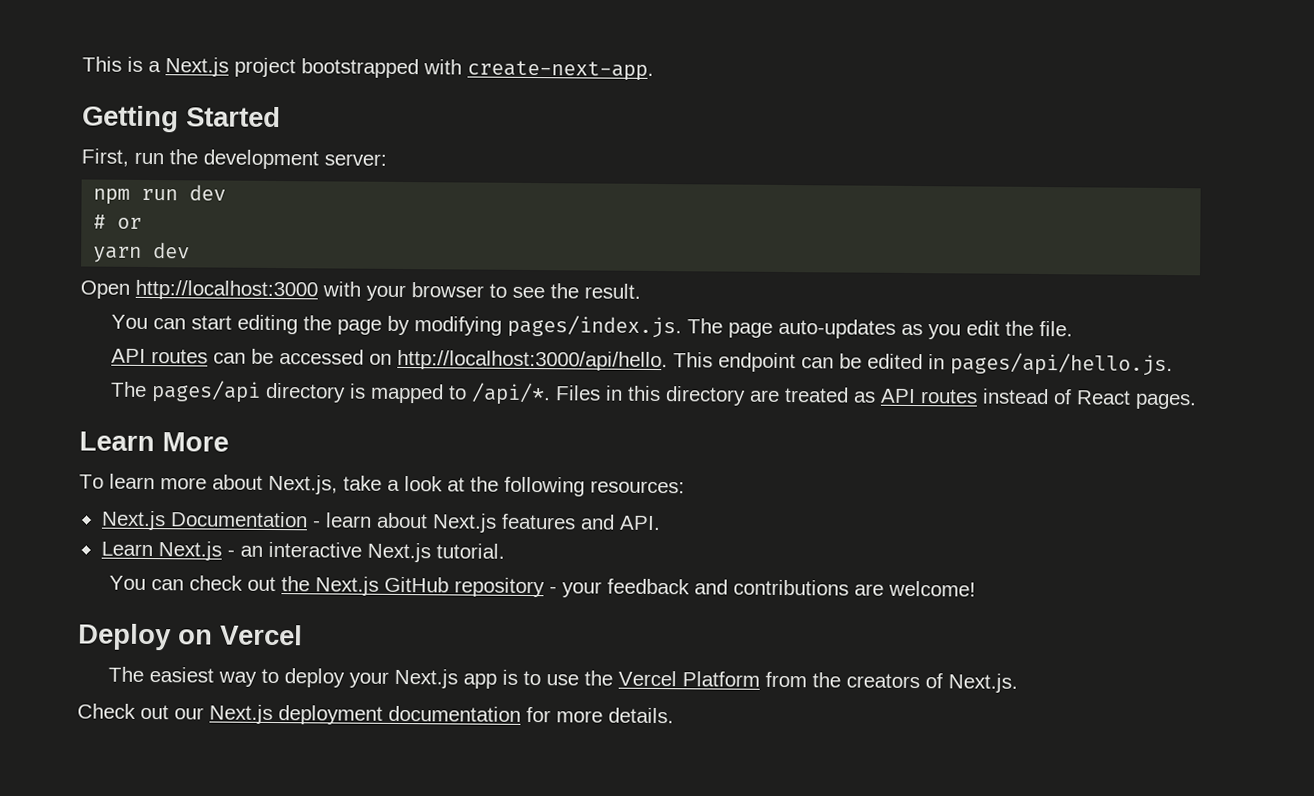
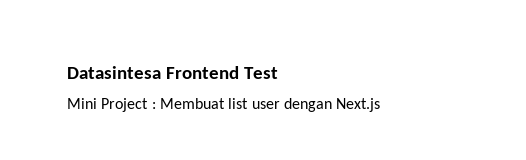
- This is a Next.js project bootstrapped with create-next-app.
- Getting Started
- First, run the development server:
- npm run dev
- # or
- yarn dev
- Open http://localhost:3000 with your browser to see the result.
- You can start editing the page by modifying pages/index.js. The page auto-updates as you edit the file.
- API routes can be accessed on http://localhost:3000/api/hello. This endpoint can be edited in pages/api/hello.js.
- The pages/api directory is mapped to /api/*. Files in this directory are treated as API routes instead of React pages.
- Learn More
- To learn more about Next.js, take a look at the following resources:
- Next.js Documentation - learn about Next.js features and API.
- Learn Next.js - an interactive Next.js tutorial.
- You can check out the Next.js GitHub repository - your feedback and contributions are welcome!
- Deploy on Vercel
- The easiest way to deploy your Next.js app is to use the Vercel Platform from the creators of Next.js.
- Check out our Next.js deployment documentation for more details.
+ Datasintesa Frontend Test
+ Mini Project : Membuat list user dengan Next.js

